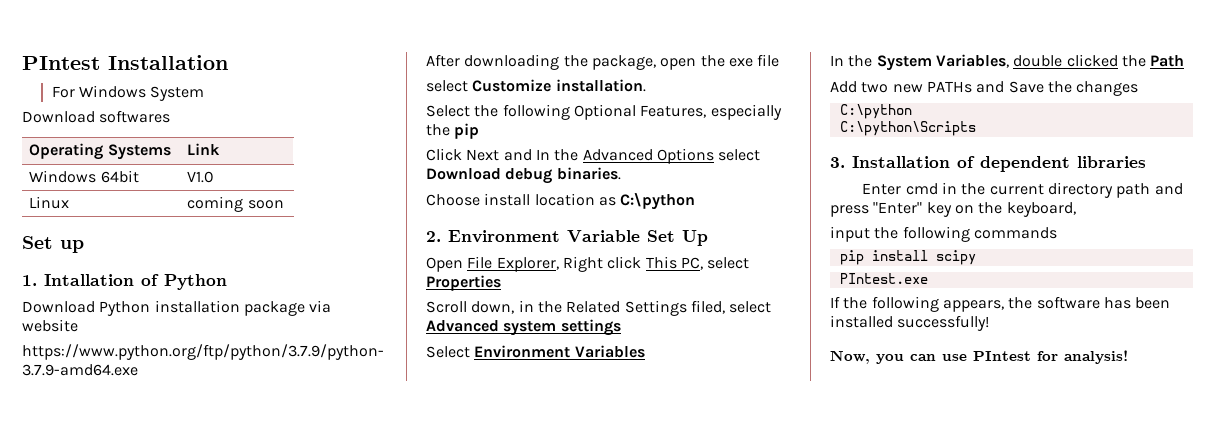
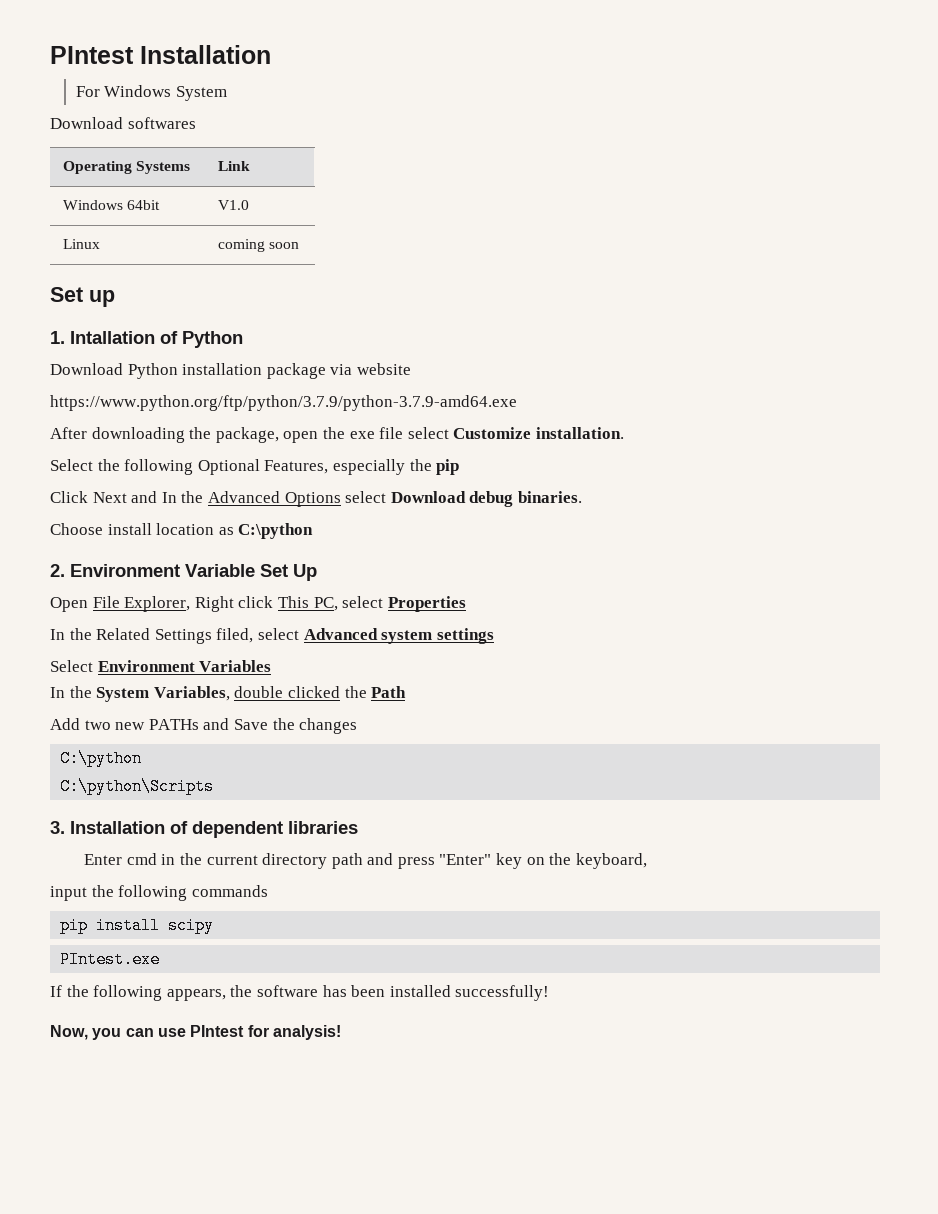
- After downloading the package, open the exe file
- select Customize installation.
+ After downloading the package, open the exe file select Customize installation.
- Scroll down, in the Related Settings filed, select Advanced system settings
+ In the Related Settings filed, select Advanced system settings

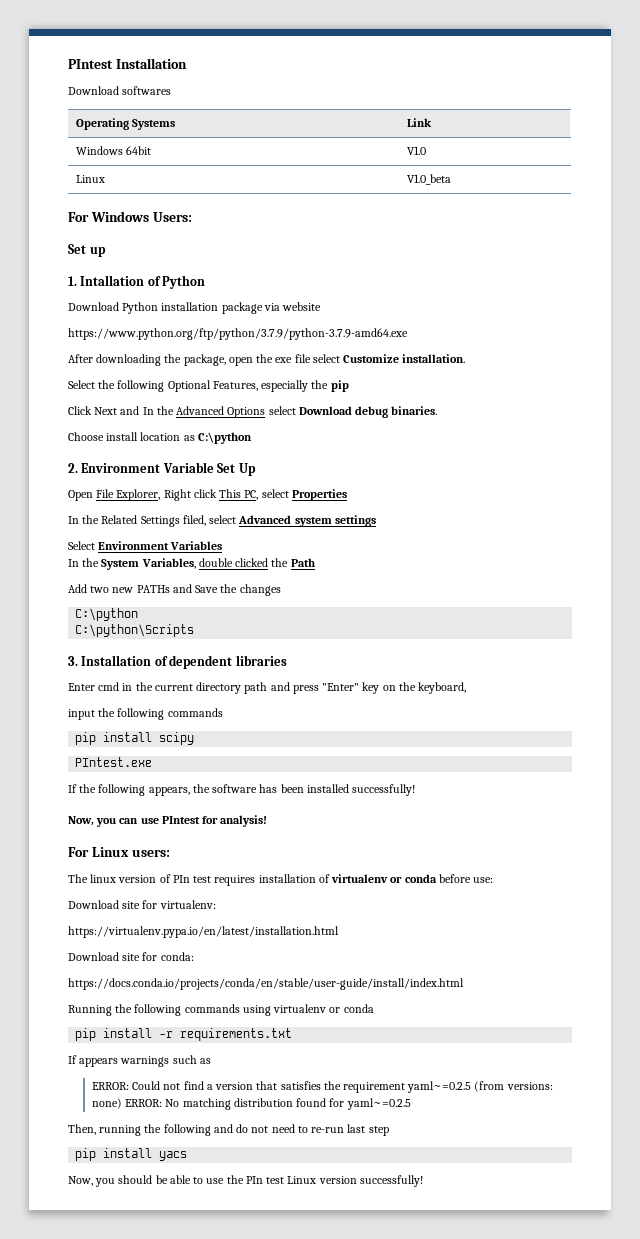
- For Windows System
- Linux | coming soon
+ Linux | V1.0_beta
+ For Windows Users:
+ For Linux users:
+ The linux version of PIn test requires installation of virtualenv or conda before use:
+ Download site for virtualenv:
+ https://virtualenv.pypa.io/en/latest/installation.html
+ Download site for conda:
+ https://docs.conda.io/projects/conda/en/stable/user-guide/install/index.html
+ Running the following commands using virtualenv or conda
+ pip install -r requirements.txt
+ If appears warnings such as
+ ERROR: Could not find a version that satisfies the requirement yaml~=0.2.5 (from versions: none) ERROR: No matching distribution found for yaml~=0.2.5
+ Then, running the following and do not need to re-run last step
+ pip install yacs
+ Now, you should be able to use the PIn test Linux version successfully!

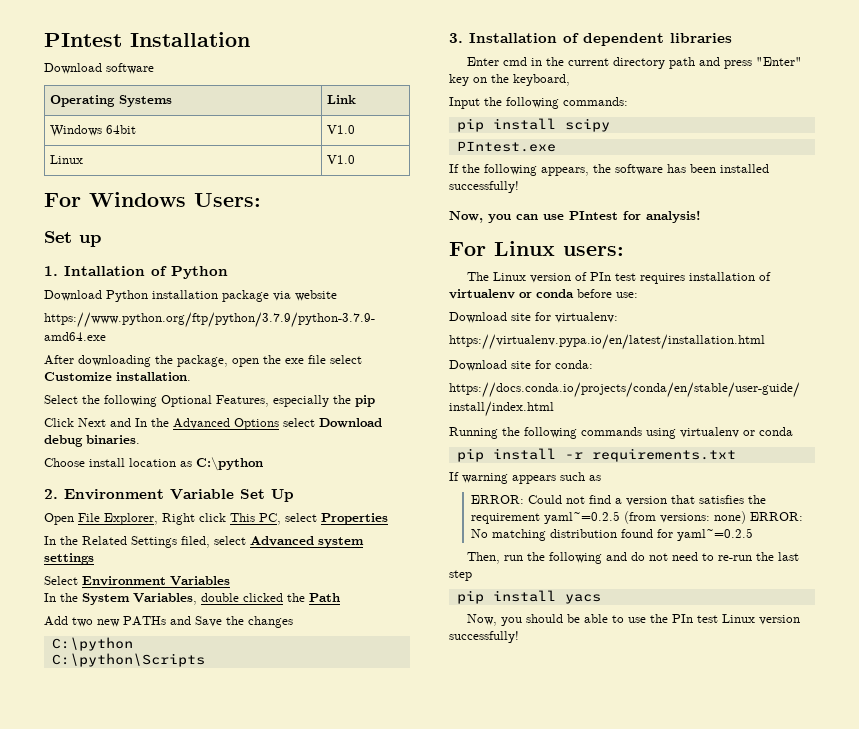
- Download softwares
+ Download software
- Linux | V1.0_beta
+ Linux | V1.0
- input the following commands
+ Input the following commands:
- The linux version of PIn test requires installation of virtualenv or conda before use:
+ The Linux version of PIn test requires installation of virtualenv or conda before use:
- If appears warnings such as
+ If warning appears such as
- Then, running the following and do not need to re-run last step
+ Then, run the following and do not need to re-run the last step

